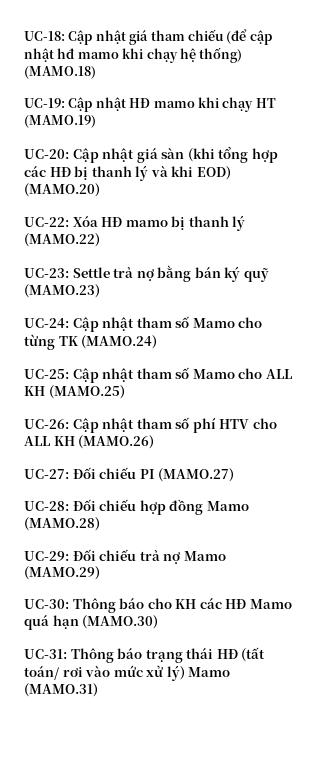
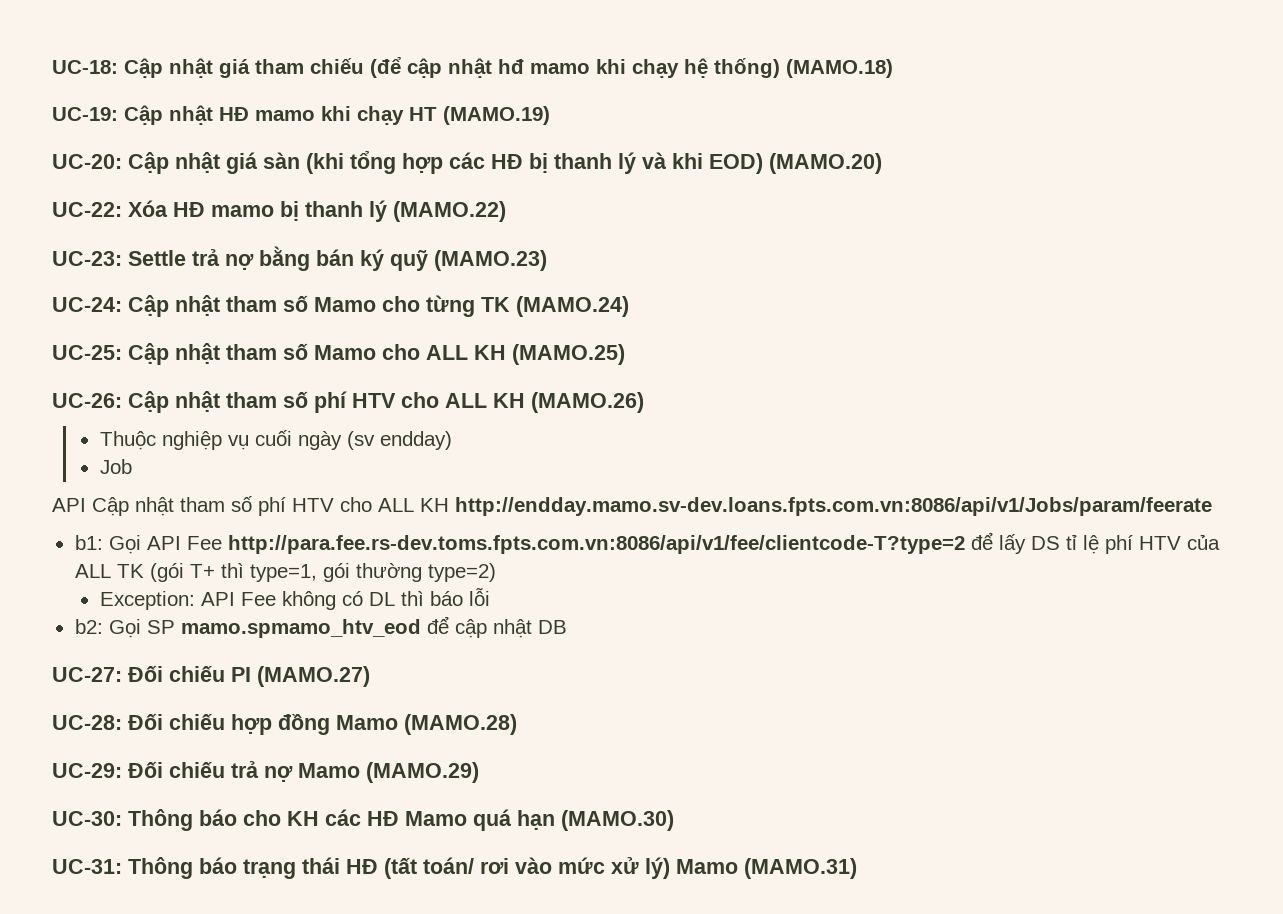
+ Thuộc nghiệp vụ cuối ngày (sv endday)
+ Job
+ API Cập nhật tham số phí HTV cho ALL KH http://endday.mamo.sv-dev.loans.fpts.com.vn:8086/api/v1/Jobs/param/feerate
+ b1: Gọi API Fee http://para.fee.rs-dev.toms.fpts.com.vn:8086/api/v1/fee/clientcode-T?type=2 để lấy DS tỉ lệ phí HTV của ALL TK (gói T+ thì type=1, gói thường type=2)
+ Exception: API Fee không có DL thì báo lỗi
+ b2: Gọi SP mamo.spmamo_htv_eod để cập nhật DB

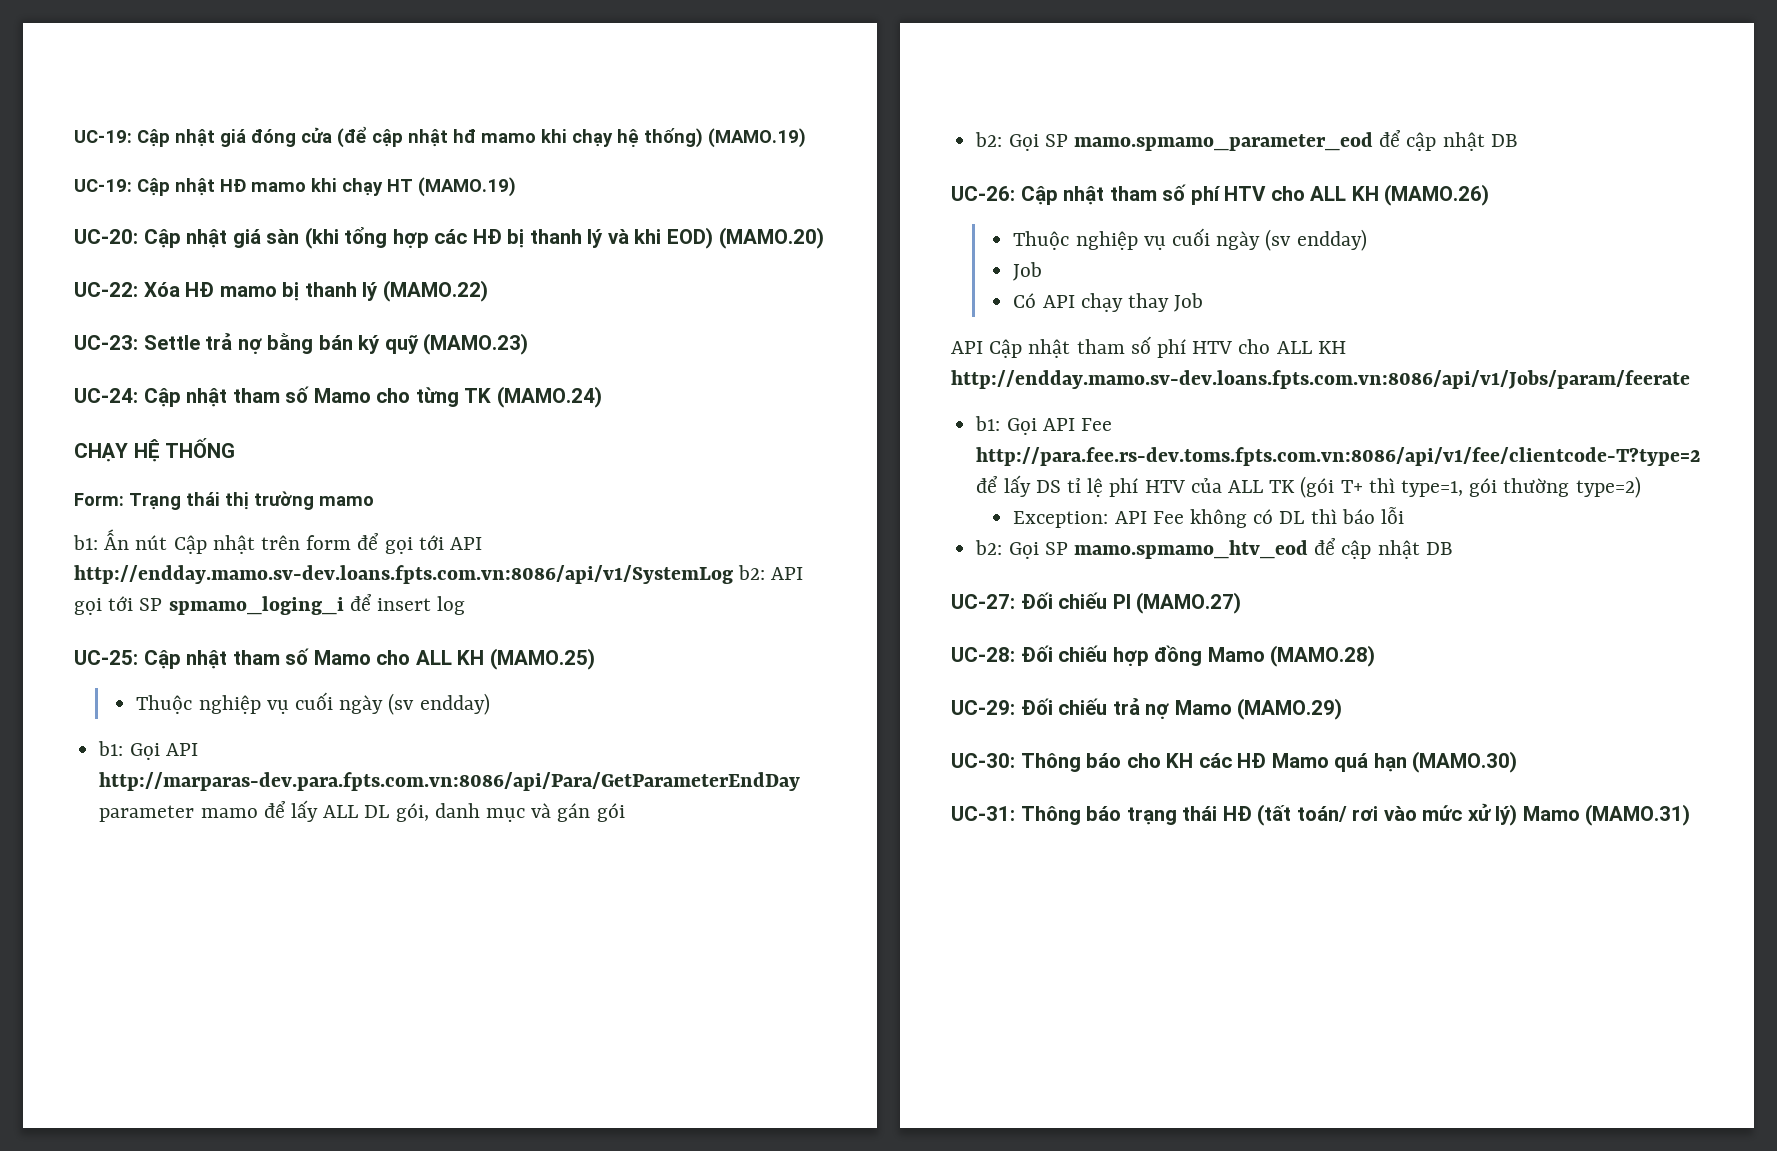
- UC-18: Cập nhật giá tham chiếu (để cập nhật hđ mamo khi chạy hệ thống) (MAMO.18)
+ UC-19: Cập nhật giá đóng cửa (để cập nhật hđ mamo khi chạy hệ thống) (MAMO.19)
+ CHẠY HỆ THỐNG
+ Form: Trạng thái thị trường mamo
+ b1: Ấn nút Cập nhật trên form để gọi tới API http://endday.mamo.sv-dev.loans.fpts.com.vn:8086/api/v1/SystemLog b2: API gọi tới SP spmamo_loging_i để insert log
  UC-25: Cập nhật tham số Mamo cho ALL KH (MAMO.25)
+ Thuộc nghiệp vụ cuối ngày (sv endday)
+ b1: Gọi API http://marparas-dev.para.fpts.com.vn:8086/api/Para/GetParameterEndDay parameter mamo để lấy ALL DL gói, danh mục và gán gói
+ b2: Gọi SP mamo.spmamo_parameter_eod để cập nhật DB
+ Có API chạy thay Job

